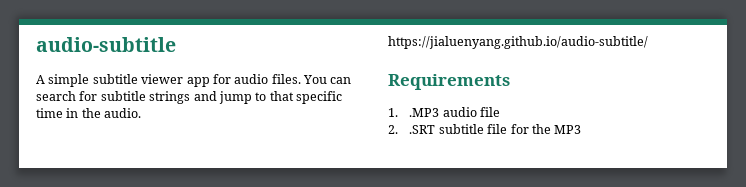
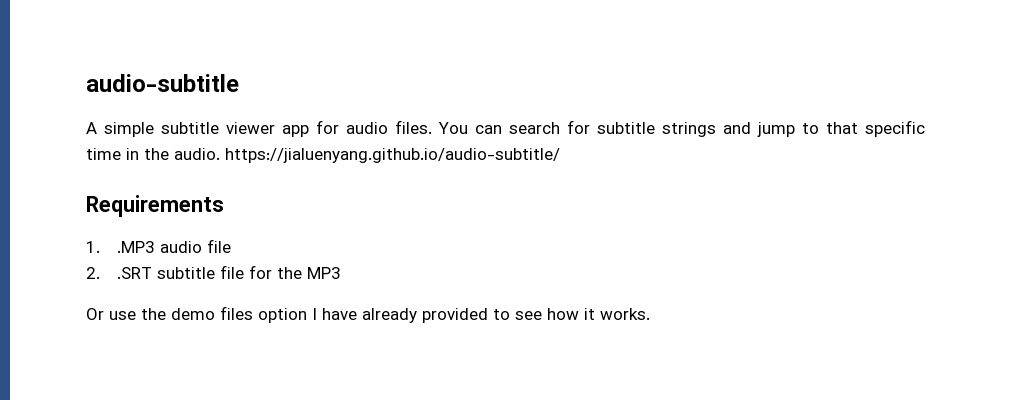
+ Or use the demo files option I have already provided to see how it works.

